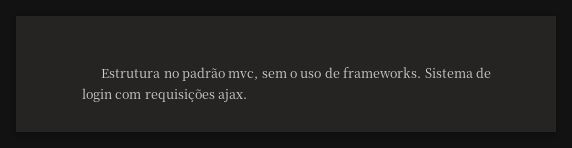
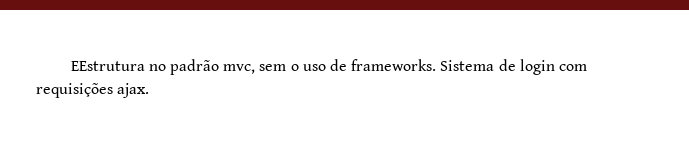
- Estrutura no padrão mvc, sem o uso de frameworks.
+ EEstrutura no padrão mvc, sem o uso de frameworks.

